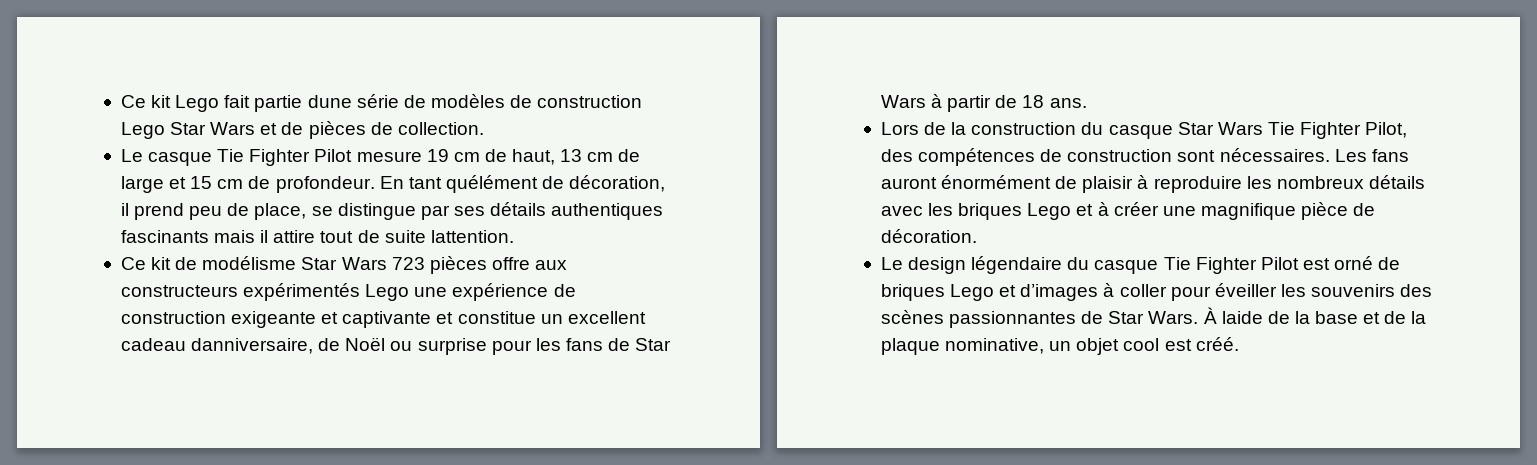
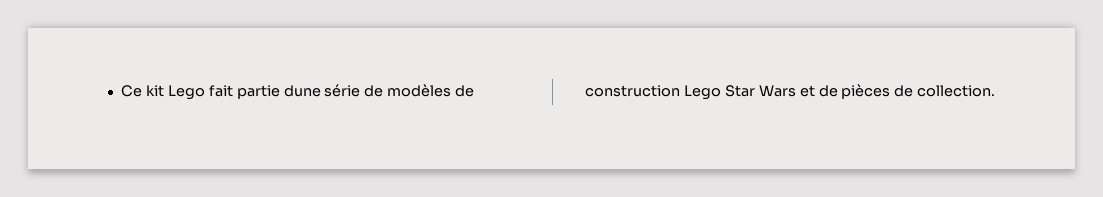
- Le casque Tie Fighter Pilot mesure 19 cm de haut, 13 cm de large et 15 cm de profondeur. En tant quélément de décoration, il prend peu de place, se distingue par ses détails authentiques fascinants mais il attire tout de suite lattention.
- Ce kit de modélisme Star Wars 723 pièces offre aux constructeurs expérimentés Lego une expérience de construction exigeante et captivante et constitue un excellent cadeau danniversaire, de Noël ou surprise pour les fans de Star Wars à partir de 18 ans.
- Lors de la construction du casque Star Wars Tie Fighter Pilot, des compétences de construction sont nécessaires. Les fans auront énormément de plaisir à reproduire les nombreux détails avec les briques Lego et à créer une magnifique pièce de décoration.
- Le design légendaire du casque Tie Fighter Pilot est orné de briques Lego et d’images à coller pour éveiller les souvenirs des scènes passionnantes de Star Wars. À laide de la base et de la plaque nominative, un objet cool est créé.

